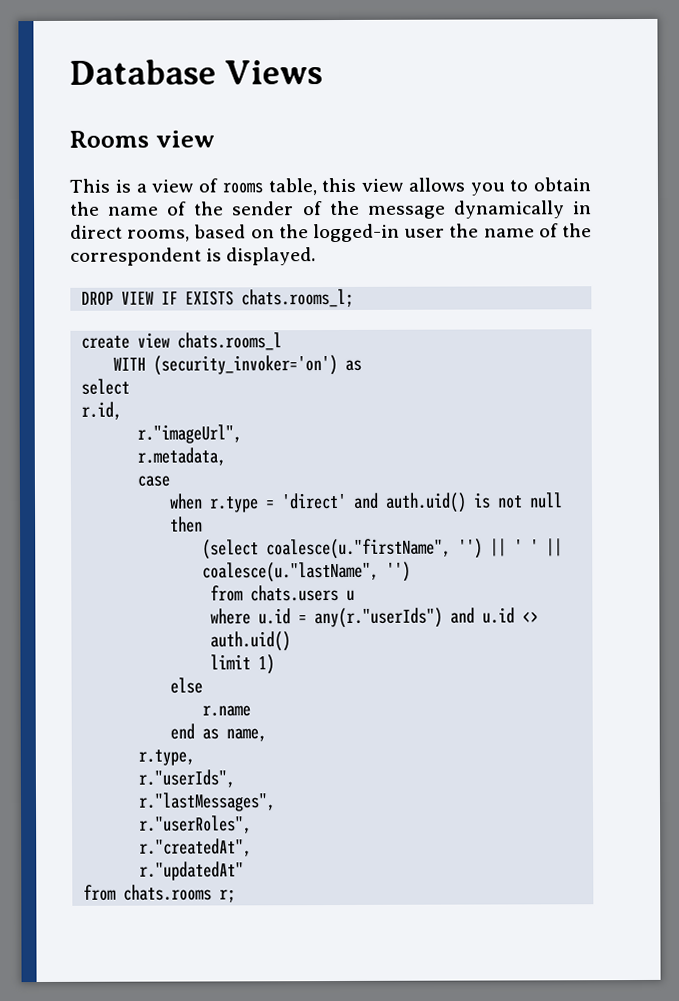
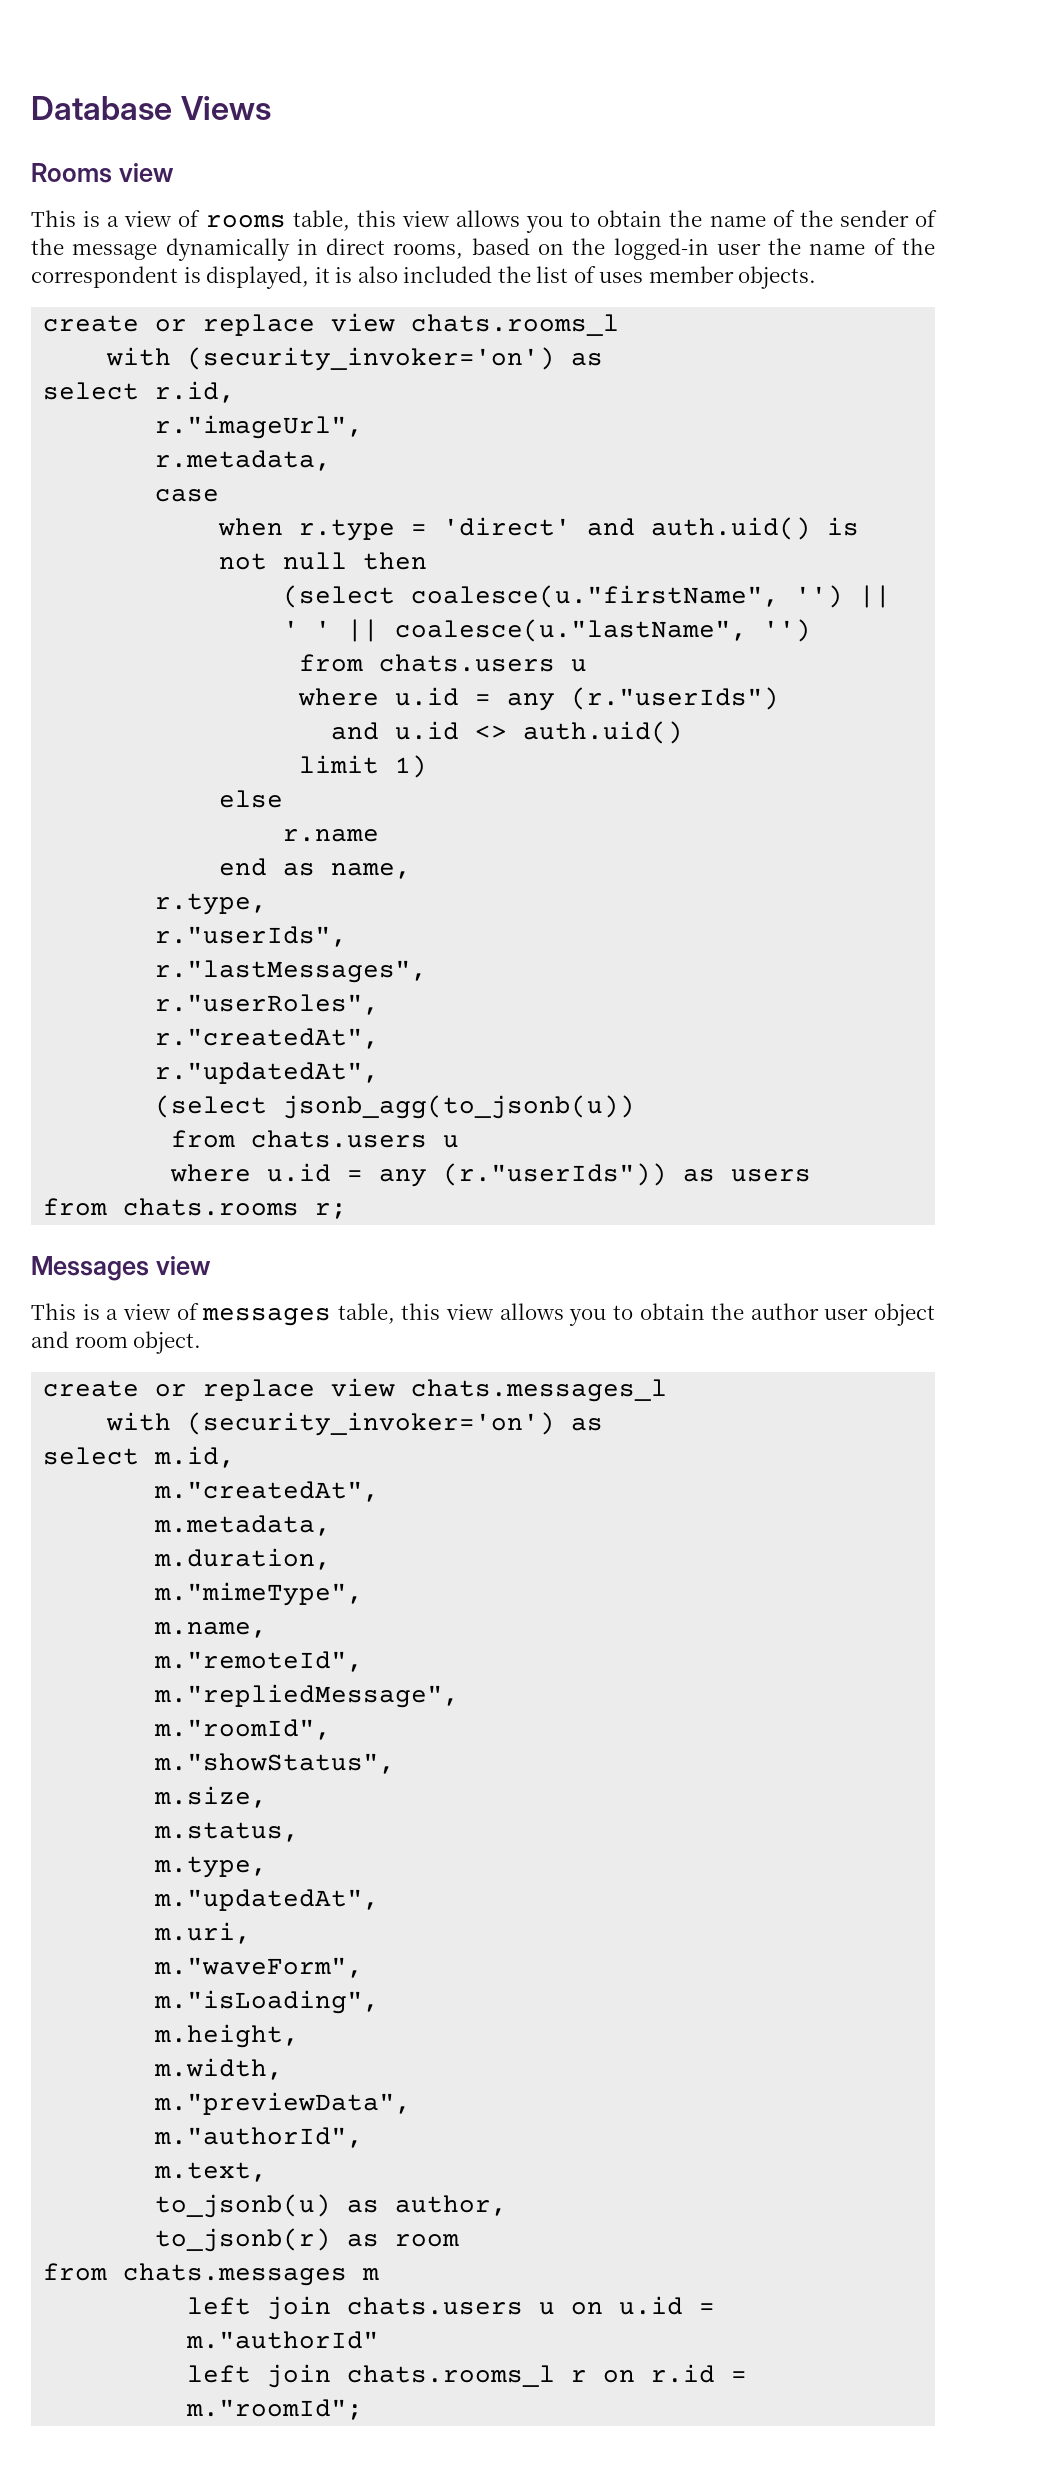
- This is a view of rooms table, this view allows you to obtain the name of the sender of the message dynamically in direct rooms, based on the logged-in user the name of the correspondent is displayed.
- DROP VIEW IF EXISTS chats.rooms_l;
- create view chats.rooms_l
- WITH (security_invoker='on') as
- select
- r.id,
+ This is a view of rooms table, this view allows you to obtain the name of the sender of the message dynamically in direct rooms, based on the logged-in user the name of the correspondent is displayed, it is also included the list of uses member objects.
+ create or replace view chats.rooms_l
+ with (security_invoker='on') as
+ select r.id,
- where u.id = any(r."userIds") and u.id <> auth.uid()
+ where u.id = any (r."userIds")
+ and u.id <> auth.uid()
- r."updatedAt"
+ r."updatedAt",
+ (select jsonb_agg(to_jsonb(u))
+ from chats.users u
+ where u.id = any (r."userIds")) as users
  from chats.rooms r;
+ Messages view
+ This is a view of messages table, this view allows you to obtain the author user object and room object.
+ create or replace view chats.messages_l
+ with (security_invoker='on') as
+ select m.id,
+ m."createdAt",
+ m.metadata,
+ m.duration,
+ m."mimeType",
+ m.name,
+ m."remoteId",
+ m."repliedMessage",
+ m."roomId",
+ m."showStatus",
+ m.size,
+ m.status,
+ m.type,
+ m."updatedAt",
+ m.uri,
+ m."waveForm",
+ m."isLoading",
+ m.height,
+ m.width,
+ m."previewData",
+ m."authorId",
+ m.text,
+ to_jsonb(u) as author,
+ to_jsonb(r) as room
+ from chats.messages m
+ left join chats.users u on u.id = m."authorId"
+ left join chats.rooms_l r on r.id = m."roomId";

